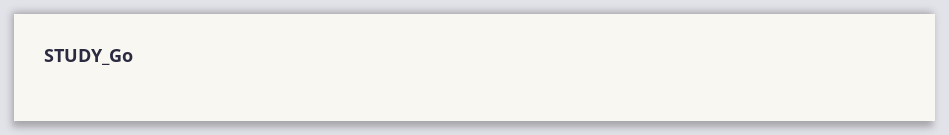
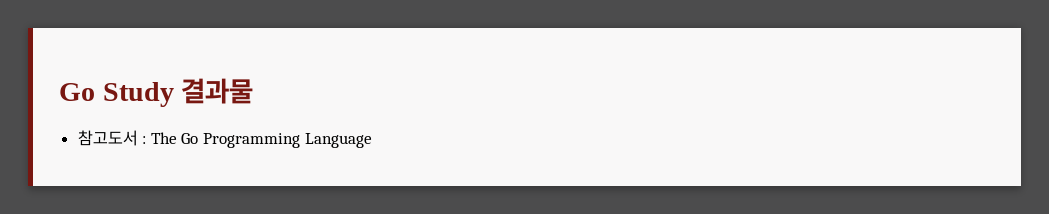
- STUDY_Go
+ Go Study 결과물
+ 참고도서 : The Go Programming Language

